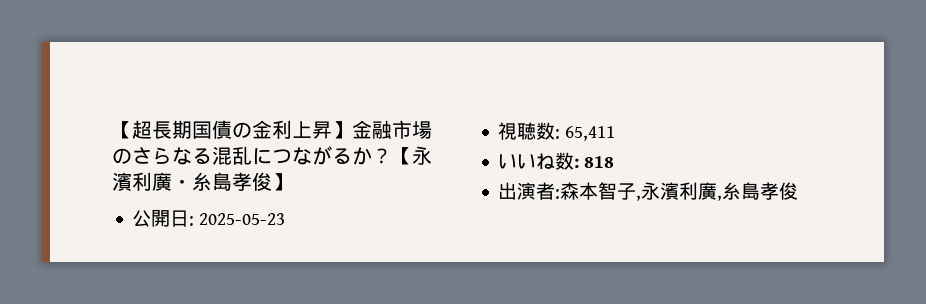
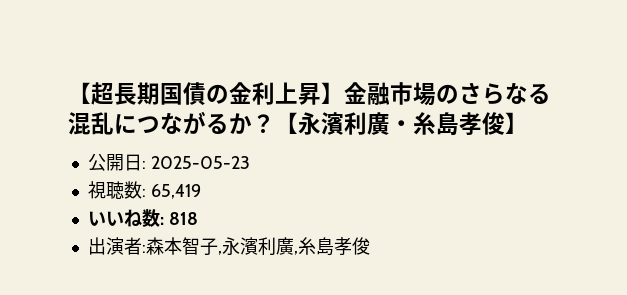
- 視聴数: 65,411
+ 視聴数: 65,419

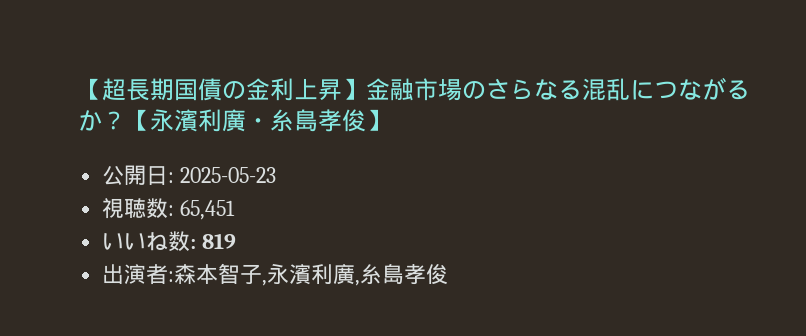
- 視聴数: 65,419
+ 視聴数: 65,451
- いいね数: 818
+ いいね数: 819

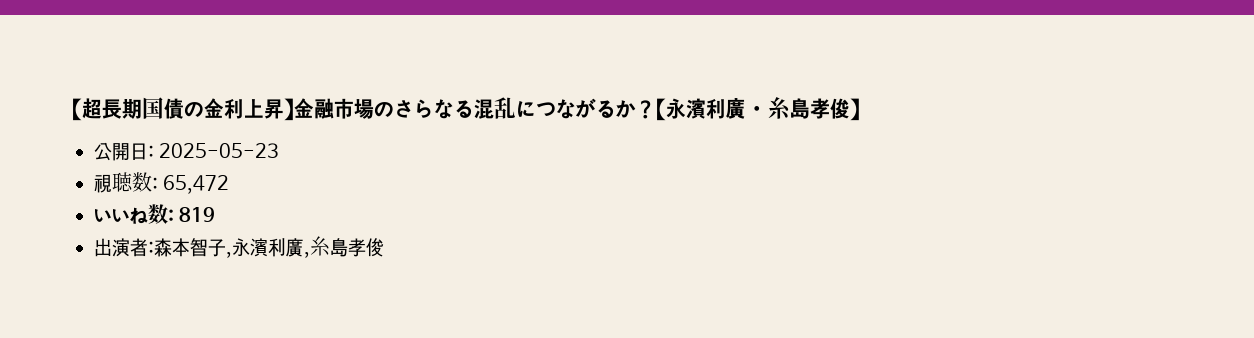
- 視聴数: 65,451
+ 視聴数: 65,472

